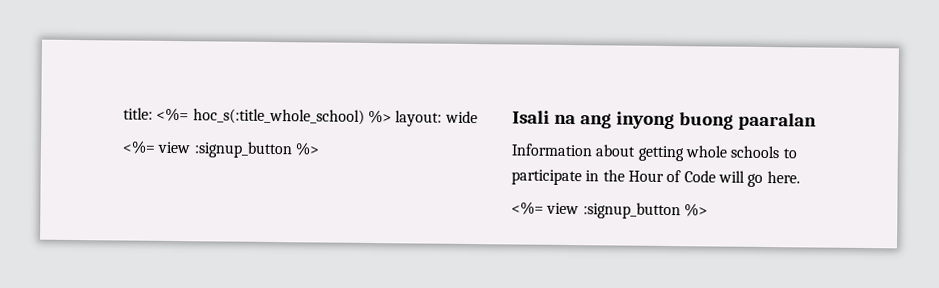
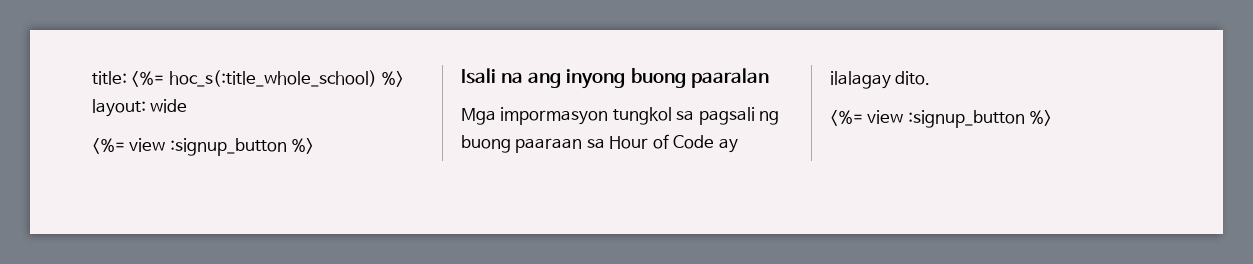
- Information about getting whole schools to participate in the Hour of Code will go here.
+ Mga impormasyon tungkol sa pagsali ng buong paaraan sa Hour of Code ay ilalagay dito.

